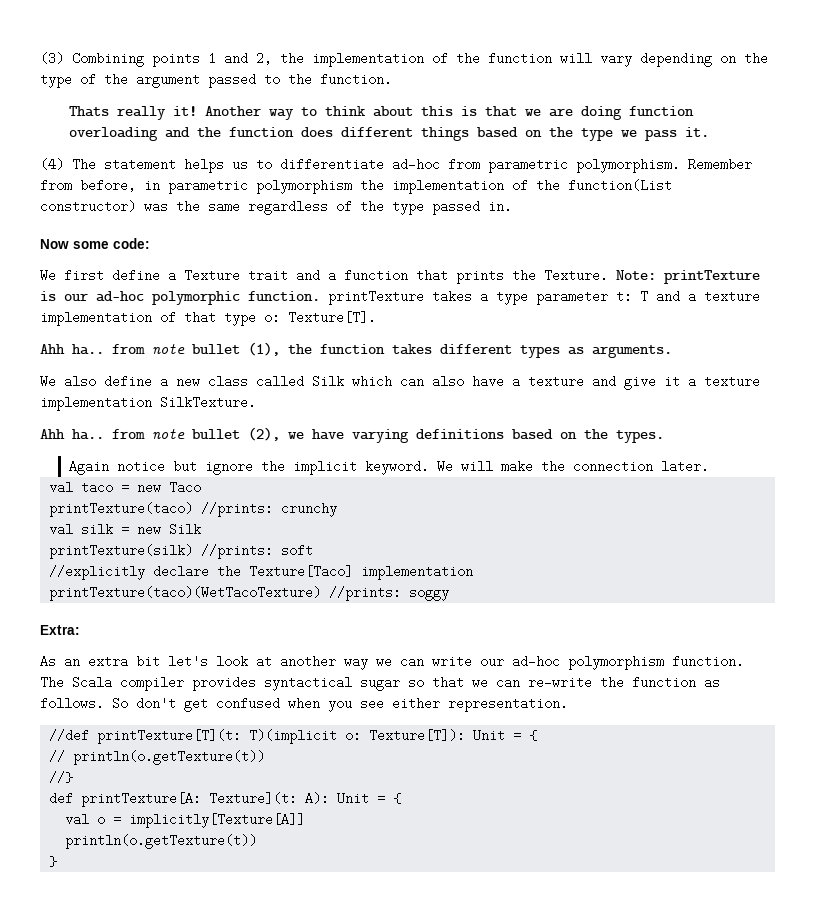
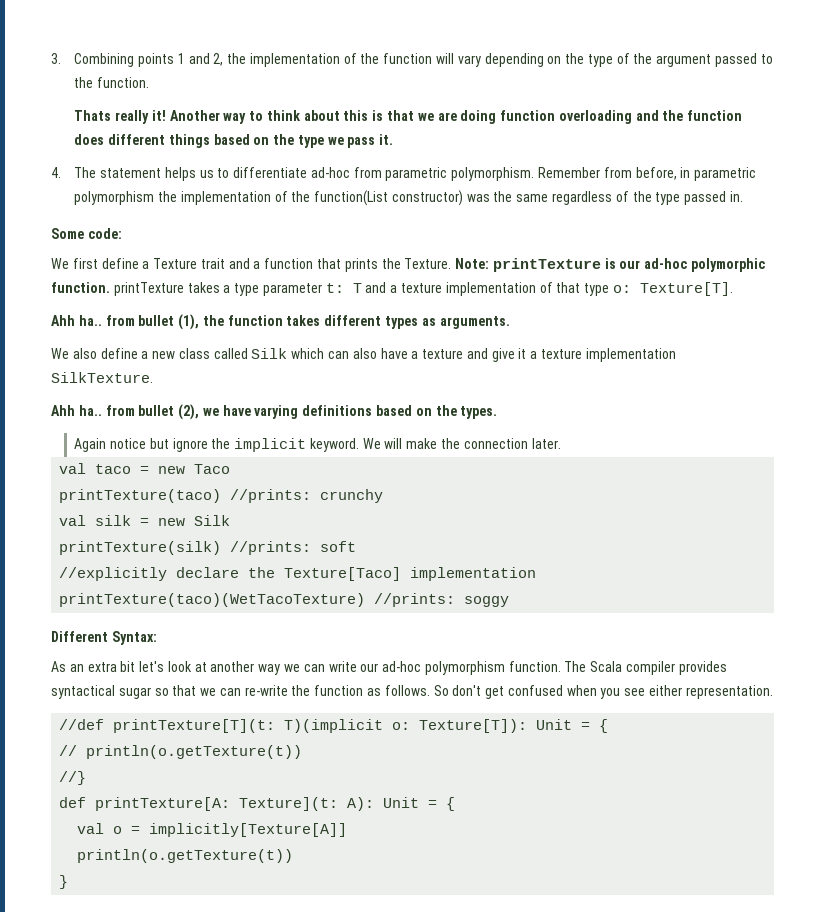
- (3) Combining points 1 and 2, the implementation of the function will vary depending on the type of the argument passed to the function.
+ 3. Combining points 1 and 2, the implementation of the function will vary depending on the type of the argument passed to the function.
- (4) The statement helps us to differentiate ad-hoc from parametric polymorphism.
+ 4. The statement helps us to differentiate ad-hoc from parametric polymorphism.
- Now some code:
+ Some code:
- Ahh ha.. from note bullet (1), the function takes different types as arguments.
+ Ahh ha.. from bullet (1), the function takes different types as arguments.
- Ahh ha.. from note bullet (2), we have varying definitions based on the types.
+ Ahh ha.. from bullet (2), we have varying definitions based on the types.
- Extra:
+ Different Syntax:

